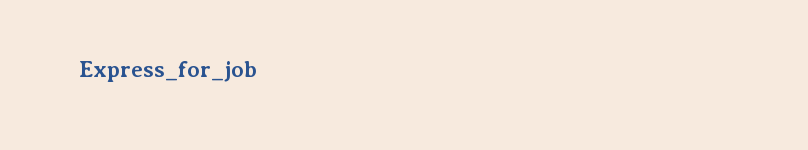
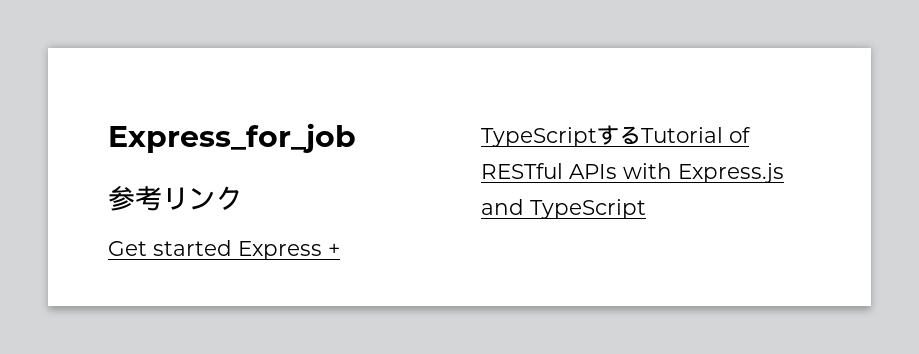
+ 参考リンク
+ Get started Express + TypeScriptするTutorial of RESTful APIs with Express.js and TypeScript

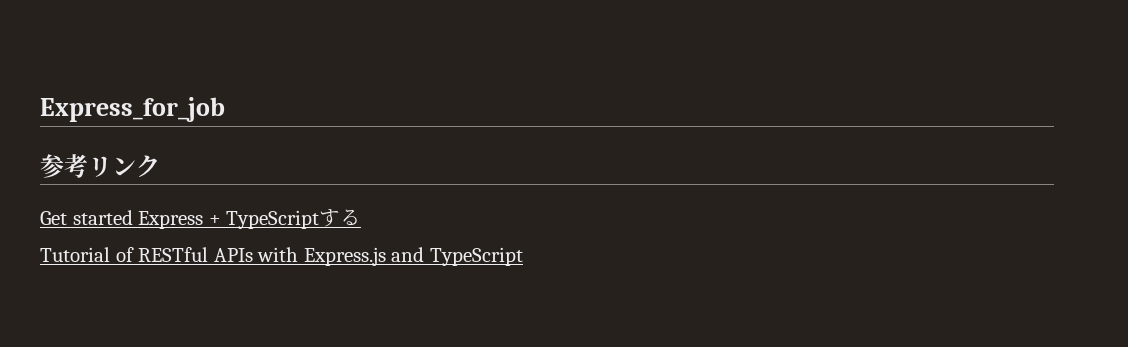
- Get started Express + TypeScriptするTutorial of RESTful APIs with Express.js and TypeScript
+ Get started Express + TypeScriptする
+ Tutorial of RESTful APIs with Express.js and TypeScript

